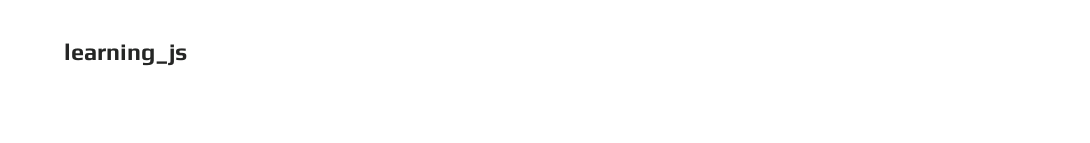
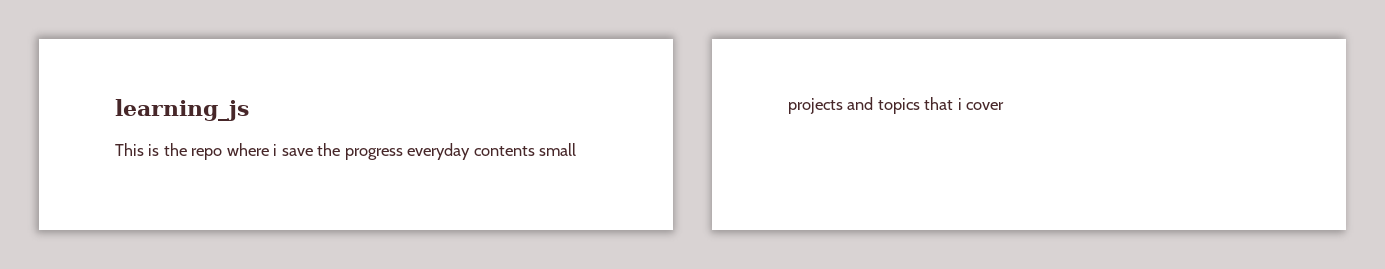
+ This is the repo where i save the progress everyday contents small projects and topics that i cover

